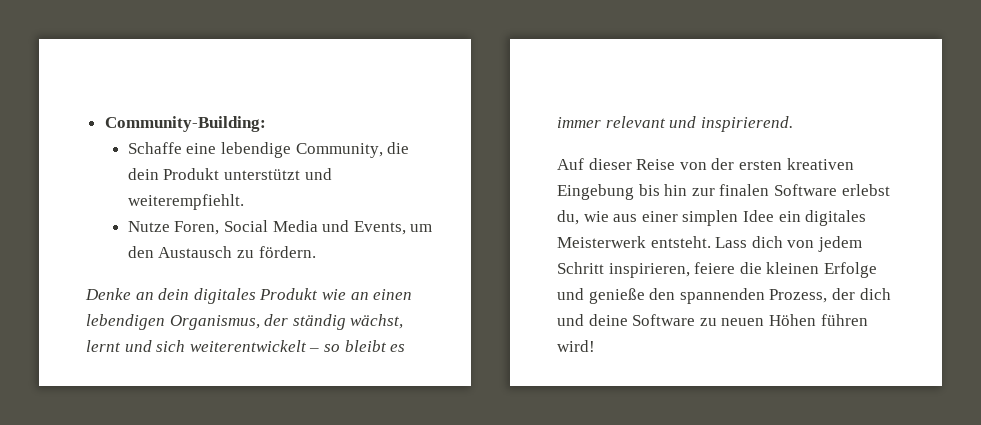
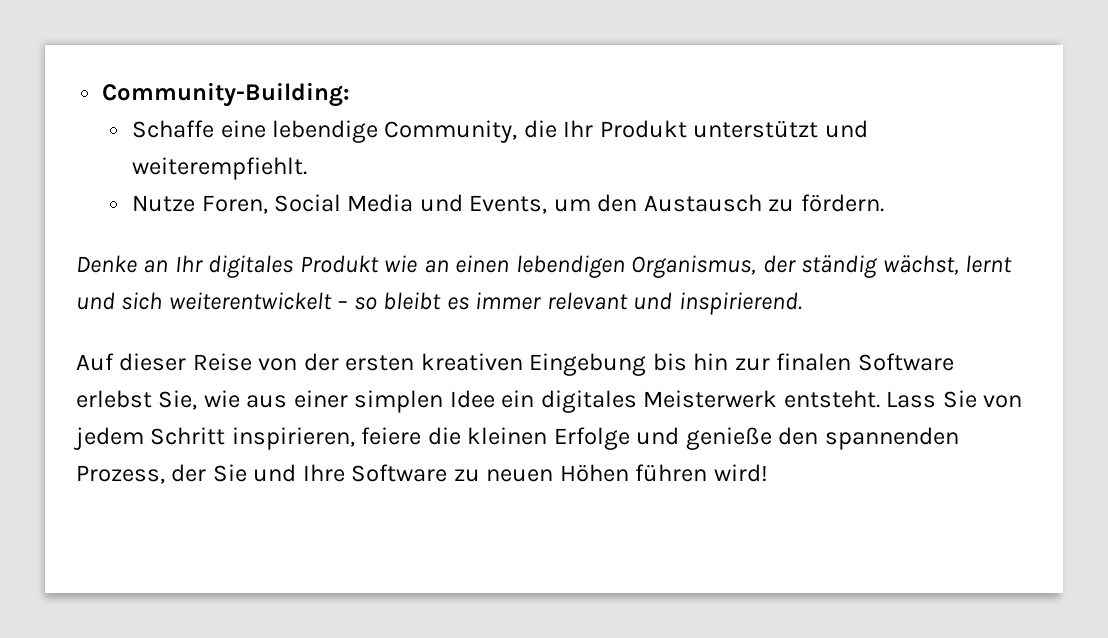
- Schaffe eine lebendige Community, die dein Produkt unterstützt und weiterempfiehlt.
+ Schaffe eine lebendige Community, die Ihr Produkt unterstützt und weiterempfiehlt.
- Denke an dein digitales Produkt wie an einen lebendigen Organismus, der ständig wächst, lernt und sich weiterentwickelt – so bleibt es immer relevant und inspirierend.
+ Denke an Ihr digitales Produkt wie an einen lebendigen Organismus, der ständig wächst, lernt und sich weiterentwickelt – so bleibt es immer relevant und inspirierend.
- Auf dieser Reise von der ersten kreativen Eingebung bis hin zur finalen Software erlebst du, wie aus einer simplen Idee ein digitales Meisterwerk entsteht.
+ Auf dieser Reise von der ersten kreativen Eingebung bis hin zur finalen Software erlebst Sie, wie aus einer simplen Idee ein digitales Meisterwerk entsteht.
- Lass dich von jedem Schritt inspirieren, feiere die kleinen Erfolge und genieße den spannenden Prozess, der dich und deine Software zu neuen Höhen führen wird!
+ Lass Sie von jedem Schritt inspirieren, feiere die kleinen Erfolge und genieße den spannenden Prozess, der Sie und Ihre Software zu neuen Höhen führen wird!

